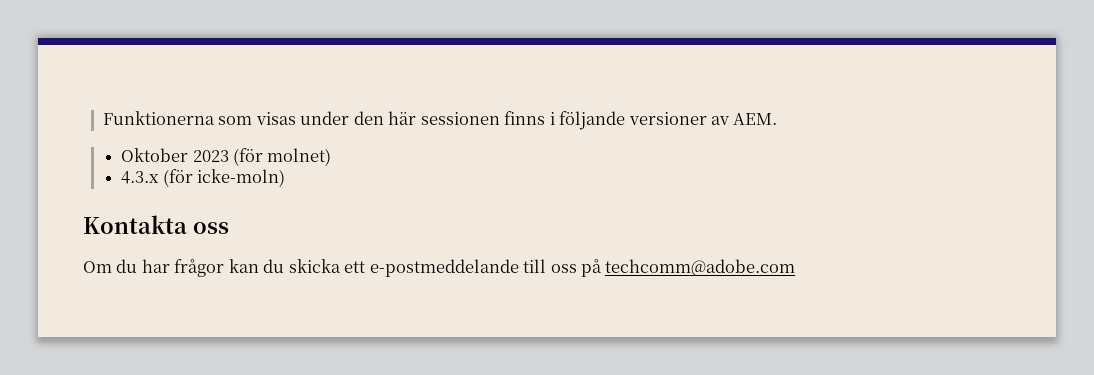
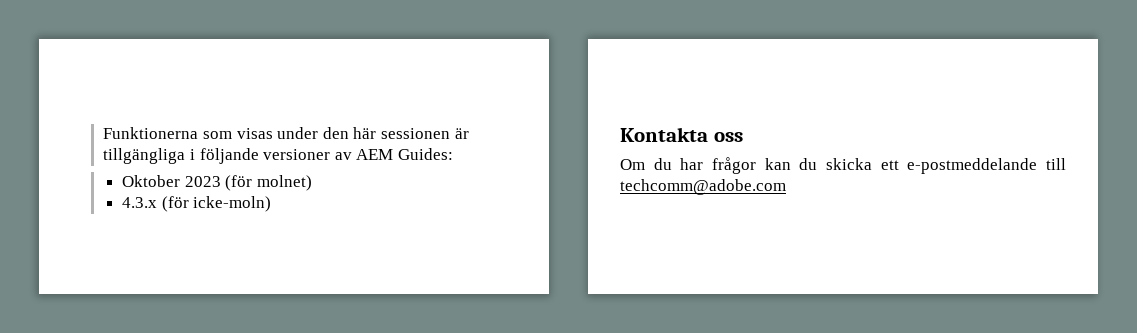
- Funktionerna som visas under den här sessionen finns i följande versioner av AEM.
+ Funktionerna som visas under den här sessionen är tillgängliga i följande versioner av AEM Guides:
- Om du har frågor kan du skicka ett e-postmeddelande till oss på techcomm@adobe.com
+ Om du har frågor kan du skicka ett e-postmeddelande till techcomm@adobe.com

